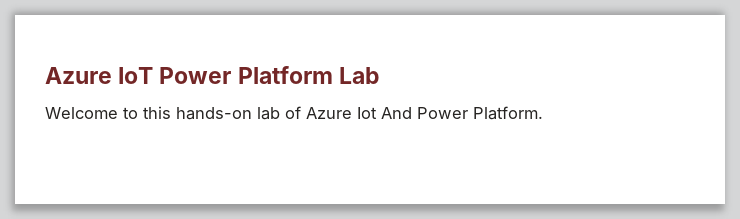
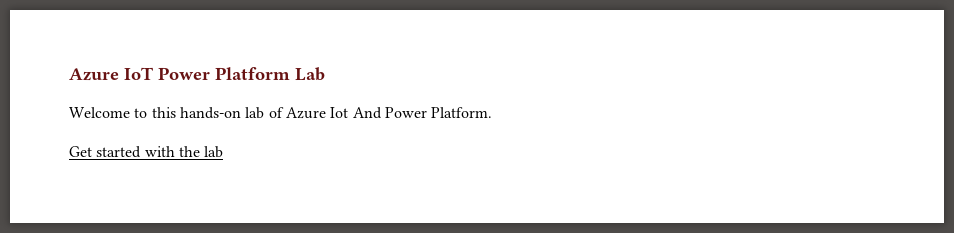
+ Get started with the lab

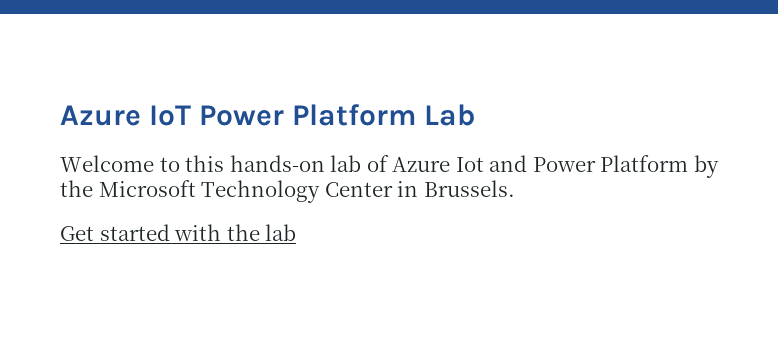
- Welcome to this hands-on lab of Azure Iot And Power Platform.
+ Welcome to this hands-on lab of Azure Iot and Power Platform by the Microsoft Technology Center in Brussels.

